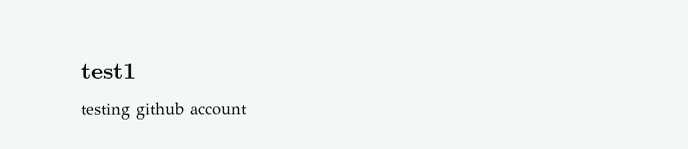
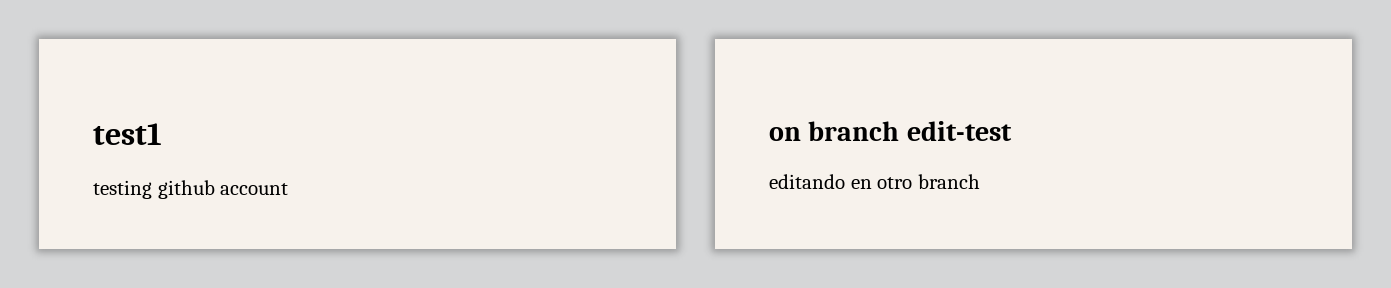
+ on branch edit-test
+ editando en otro branch

